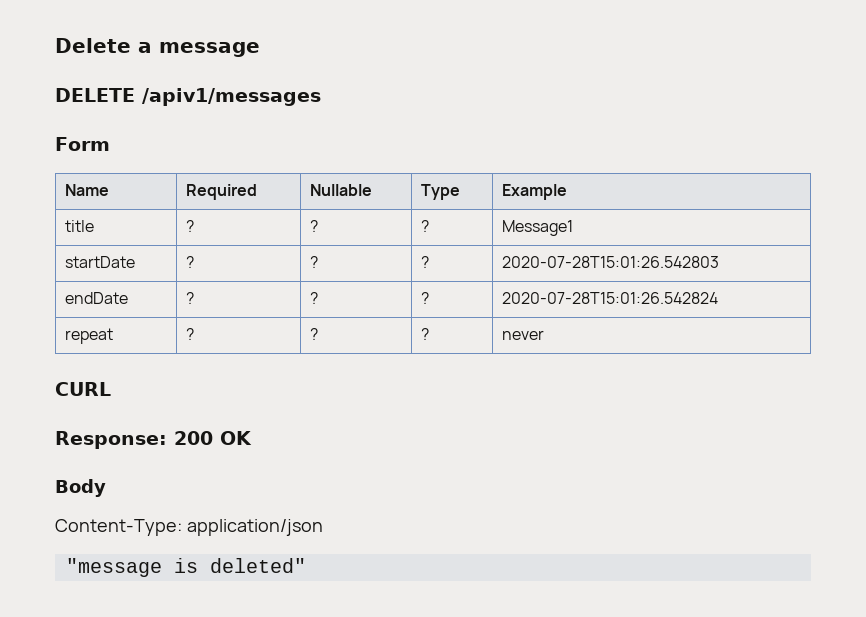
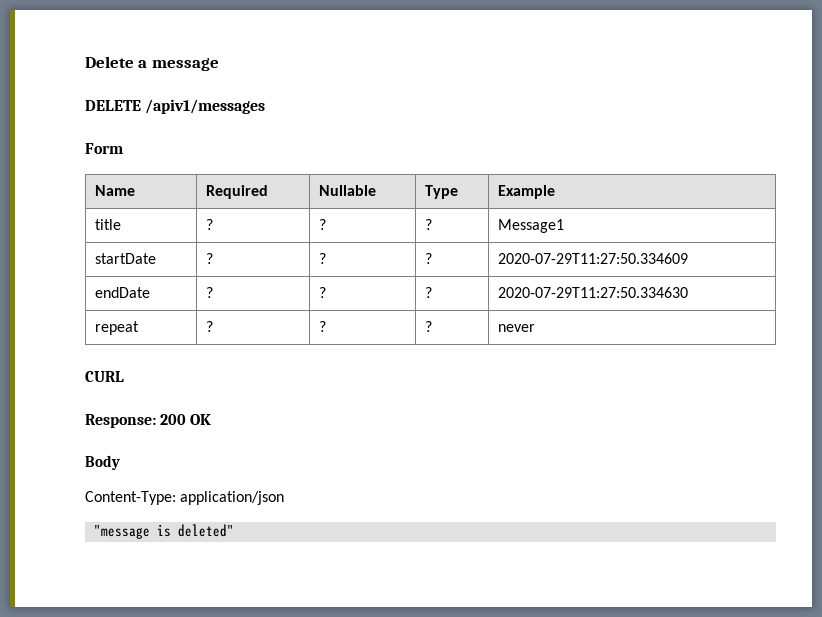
- startDate | ? | ? | ? | 2020-07-28T15:01:26.542803
+ startDate | ? | ? | ? | 2020-07-29T11:27:50.334609
- endDate | ? | ? | ? | 2020-07-28T15:01:26.542824
+ endDate | ? | ? | ? | 2020-07-29T11:27:50.334630

